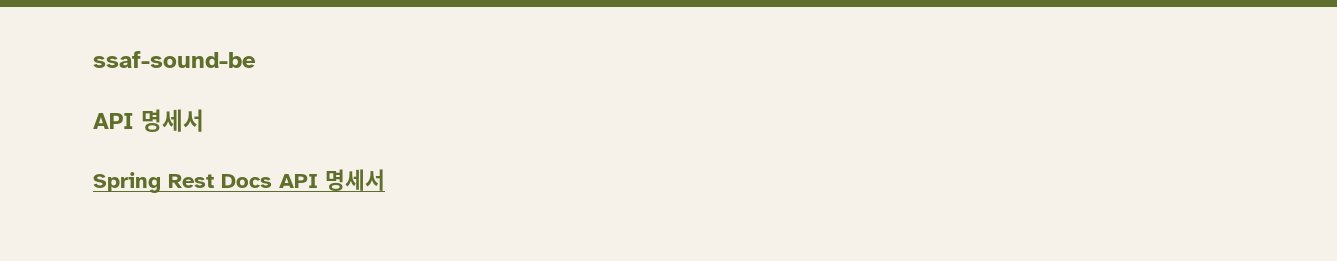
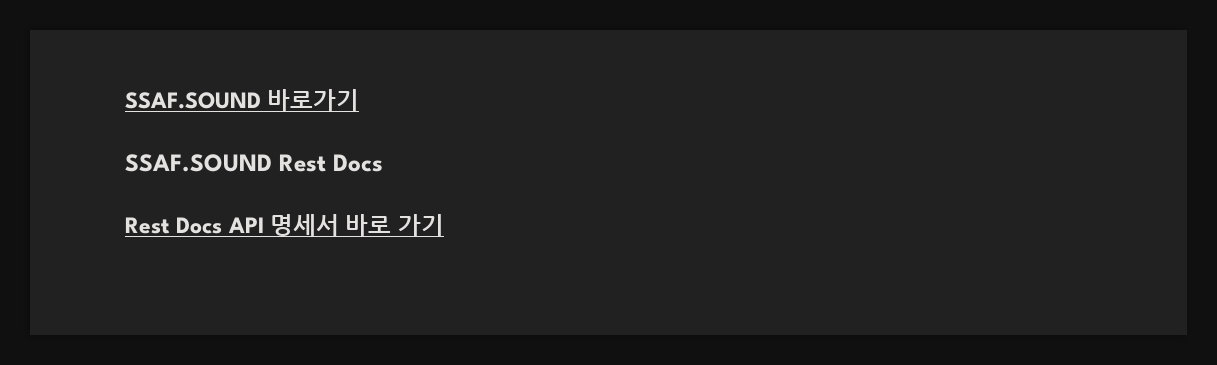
- ssaf-sound-be
- API 명세서
- Spring Rest Docs API 명세서
+ SSAF.SOUND 바로가기
+ SSAF.SOUND Rest Docs
+ Rest Docs API 명세서 바로 가기

